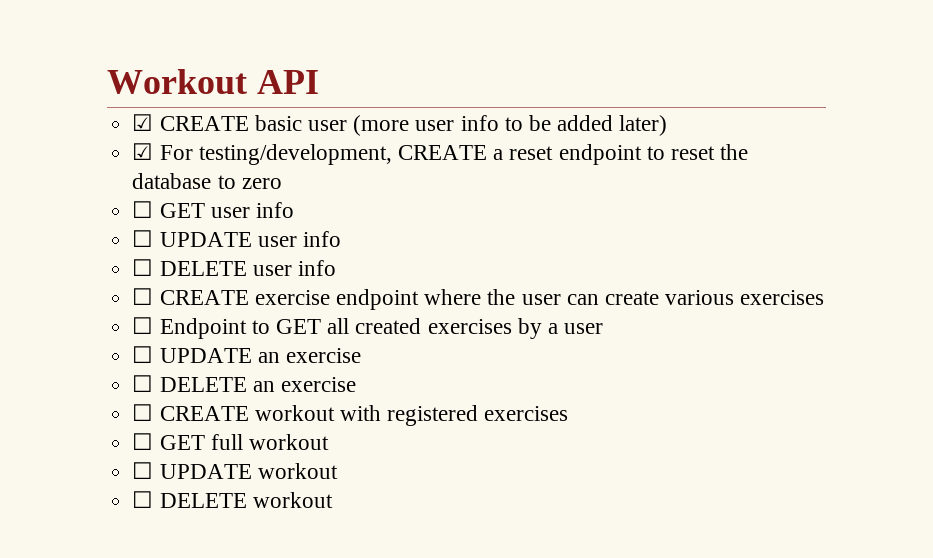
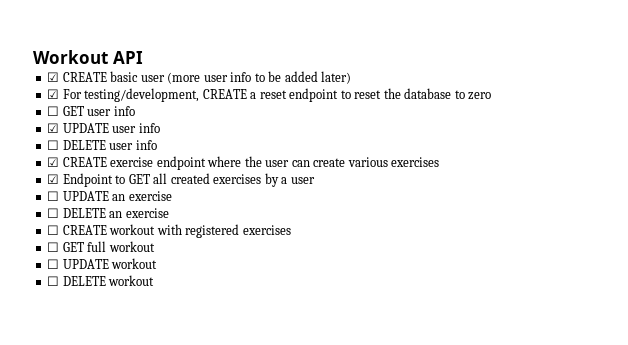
- ☐ UPDATE user info
+ ☑ UPDATE user info
- ☐ CREATE exercise endpoint where the user can create various exercises
+ ☑ CREATE exercise endpoint where the user can create various exercises
- ☐ Endpoint to GET all created exercises by a user
+ ☑ Endpoint to GET all created exercises by a user

